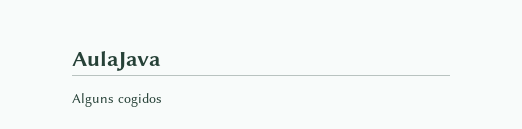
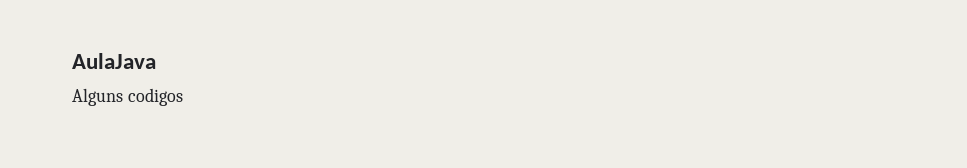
- Alguns cogidos
+ Alguns codigos

